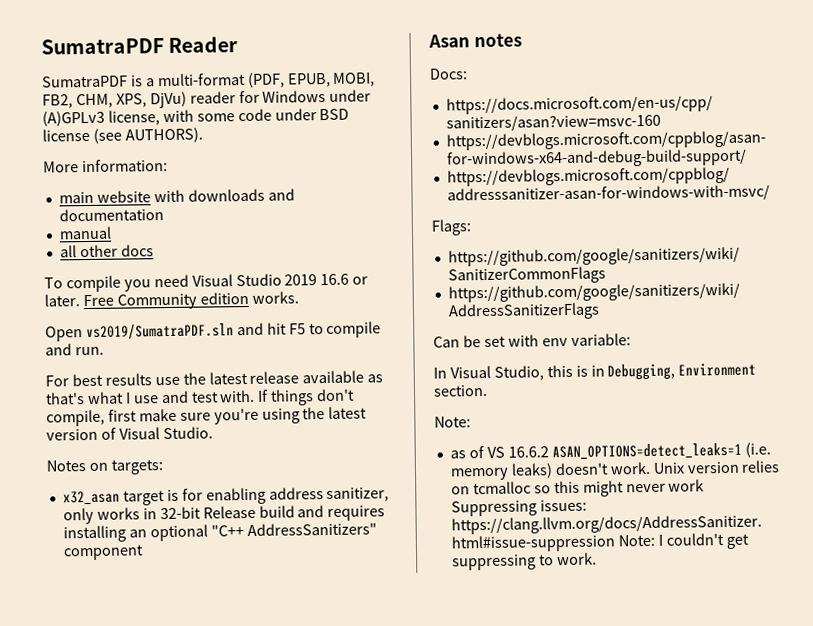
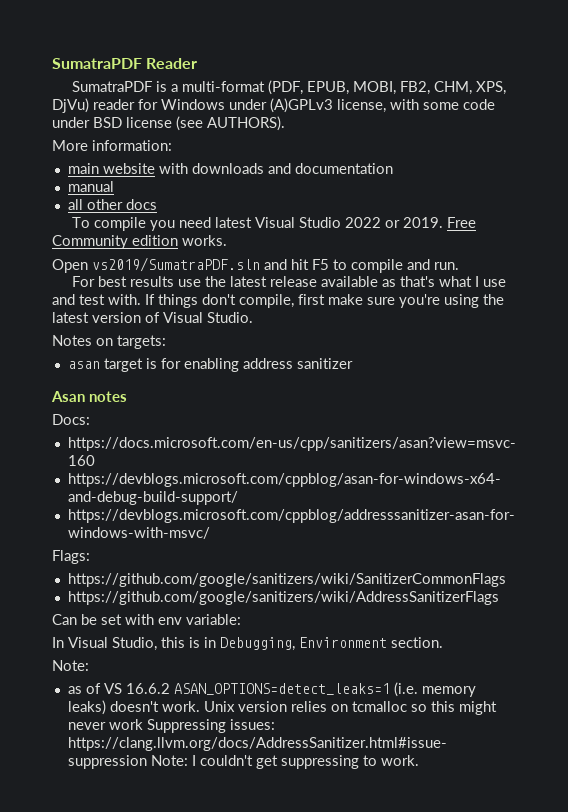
- To compile you need Visual Studio 2019 16.6 or later.
+ To compile you need latest Visual Studio 2022 or 2019.
- x32_asan target is for enabling address sanitizer, only works in 32-bit Release build and requires installing an optional "C++ AddressSanitizers" component
+ asan target is for enabling address sanitizer

